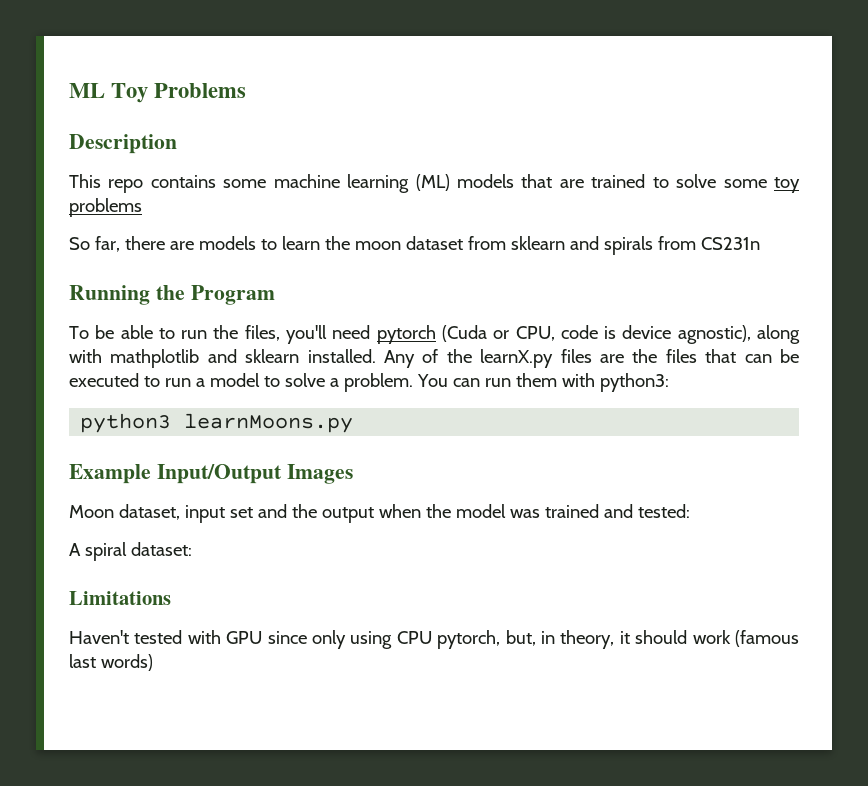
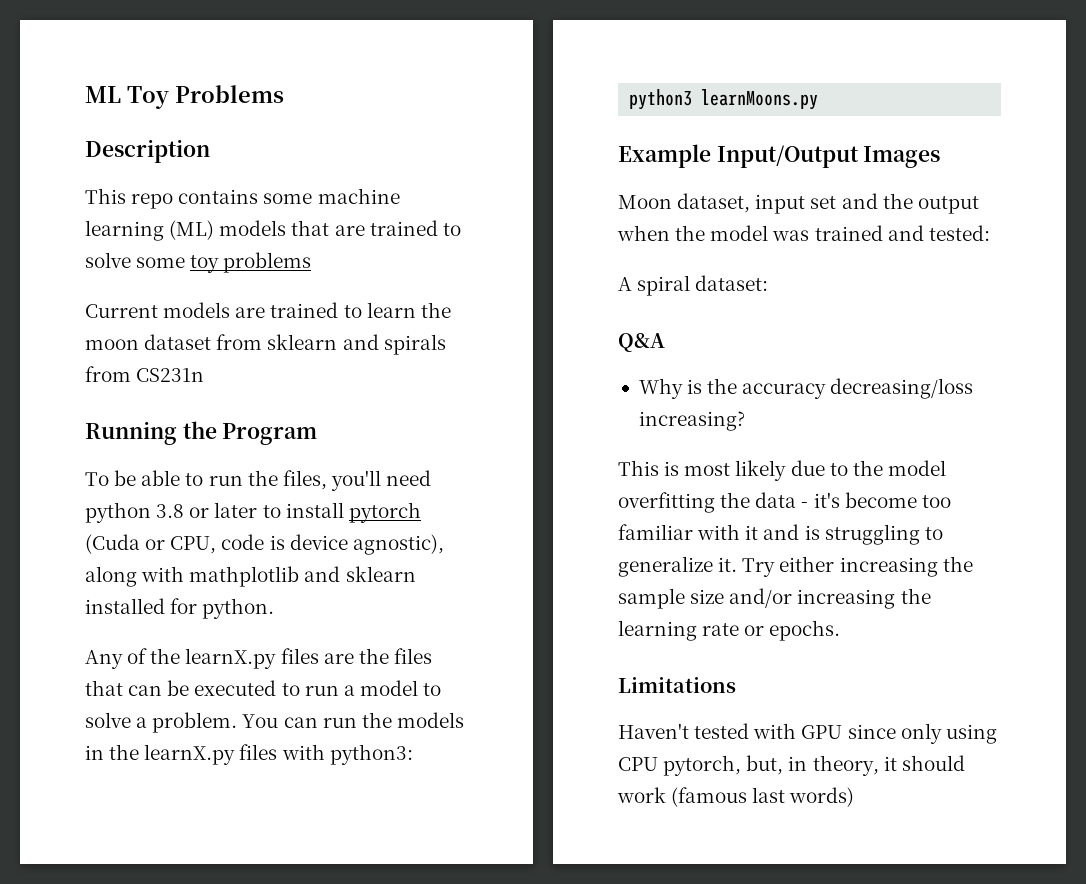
- So far, there are models to learn the moon dataset from sklearn and spirals from CS231n
+ Current models are trained to learn the moon dataset from sklearn and spirals from CS231n
- To be able to run the files, you'll need pytorch (Cuda or CPU, code is device agnostic), along with mathplotlib and sklearn installed. Any of the learnX.py files are the files that can be executed to run a model to solve a problem.
+ To be able to run the files, you'll need python 3.8 or later to install pytorch (Cuda or CPU, code is device agnostic), along with mathplotlib and sklearn installed for python.
+ Any of the learnX.py files are the files that can be executed to run a model to solve a problem.
- You can run them with python3:
+ You can run the models in the learnX.py files with python3:
+ Q&A
+ Why is the accuracy decreasing/loss increasing?
+ This is most likely due to the model overfitting the data - it's become too familiar with it and is struggling to generalize it. Try either increasing the sample size and/or increasing the learning rate or epochs.

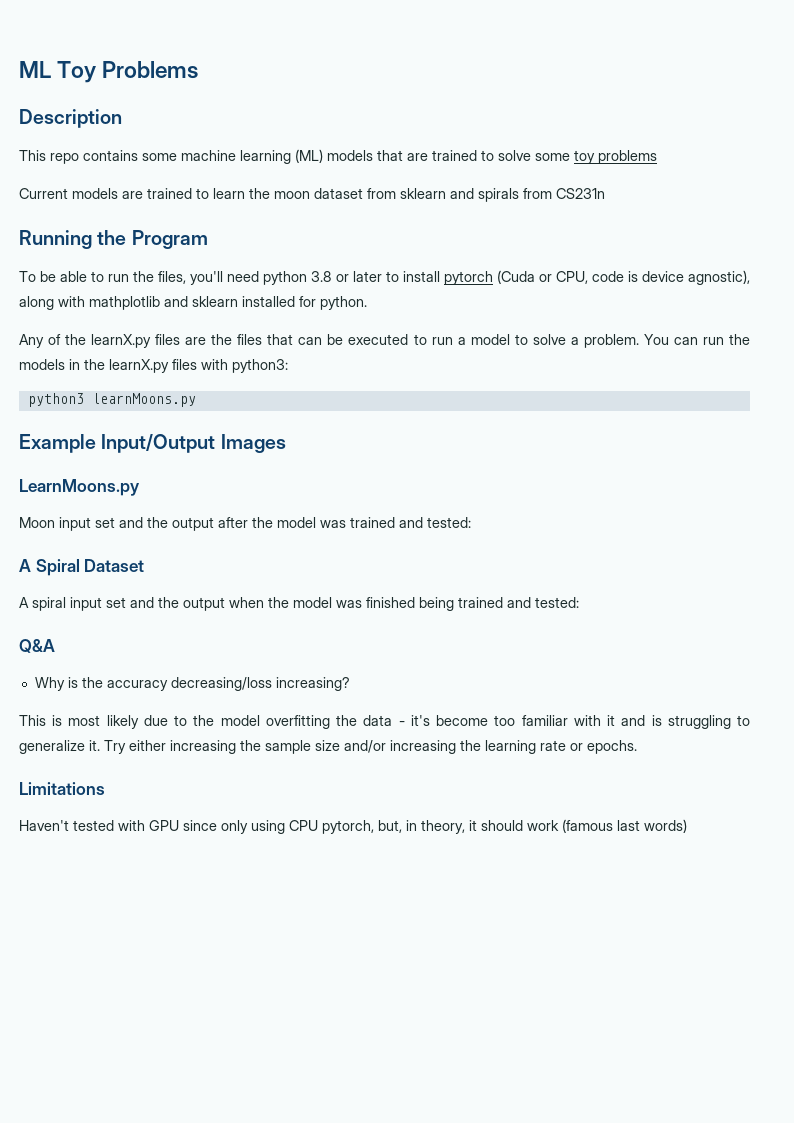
+ LearnMoons.py
- Moon dataset, input set and the output when the model was trained and tested:
- A spiral dataset:
+ Moon input set and the output after the model was trained and tested:
+ A Spiral Dataset
+ A spiral input set and the output when the model was finished being trained and tested:

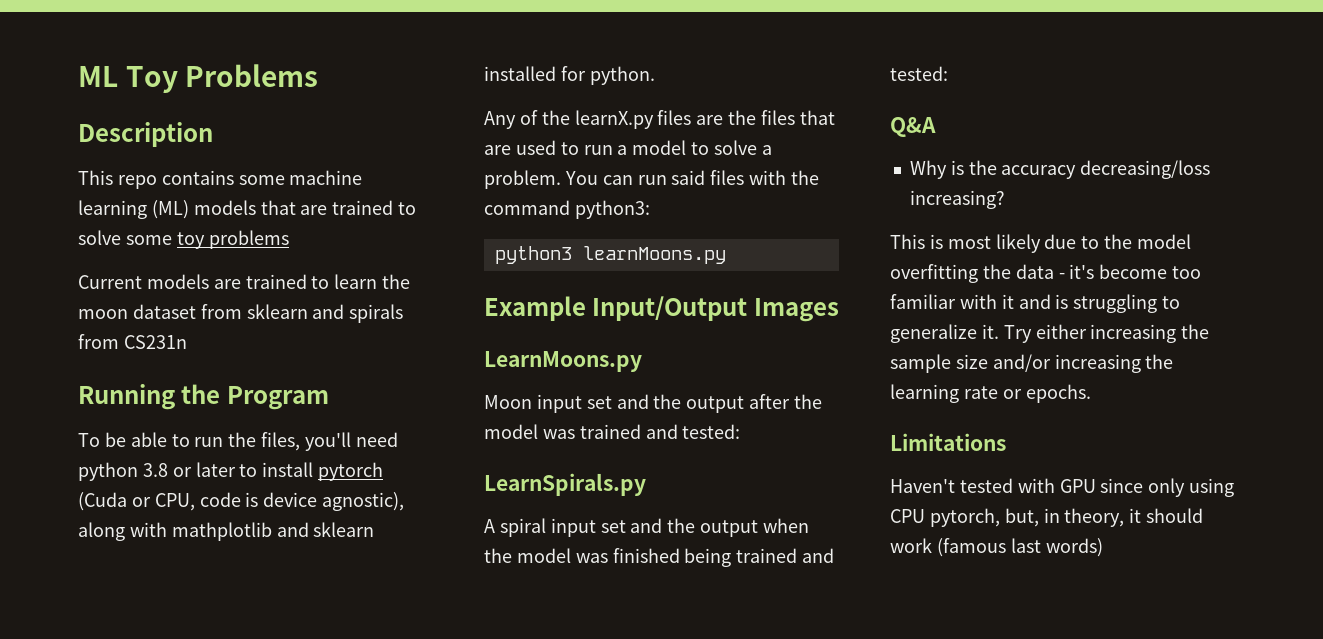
- Any of the learnX.py files are the files that can be executed to run a model to solve a problem.
+ Any of the learnX.py files are the files that are used to run a model to solve a problem.
- You can run the models in the learnX.py files with python3:
+ You can run said files with the command python3:
- A Spiral Dataset
+ LearnSpirals.py

